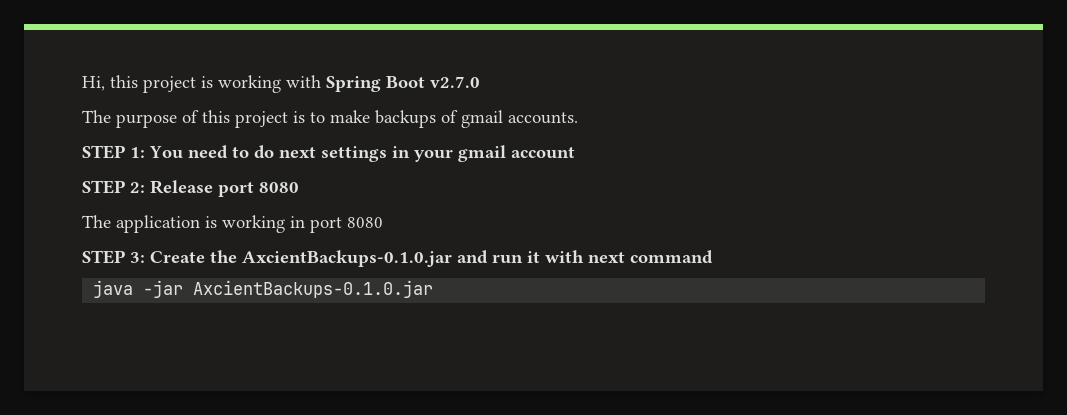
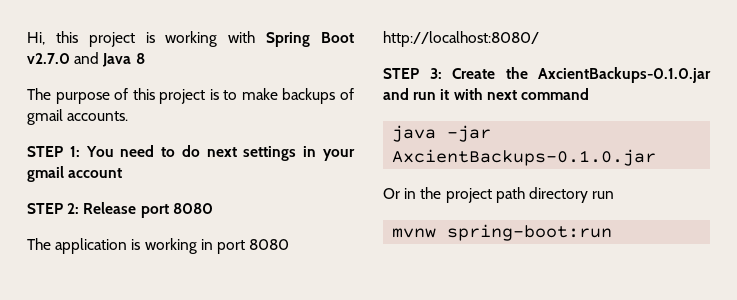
- Hi, this project is working with Spring Boot v2.7.0
+ Hi, this project is working with Spring Boot v2.7.0 and Java 8
- The application is working in port 8080
+ The application is working in port 8080 http://localhost:8080/
+ Or in the project path directory run
+ mvnw spring-boot:run

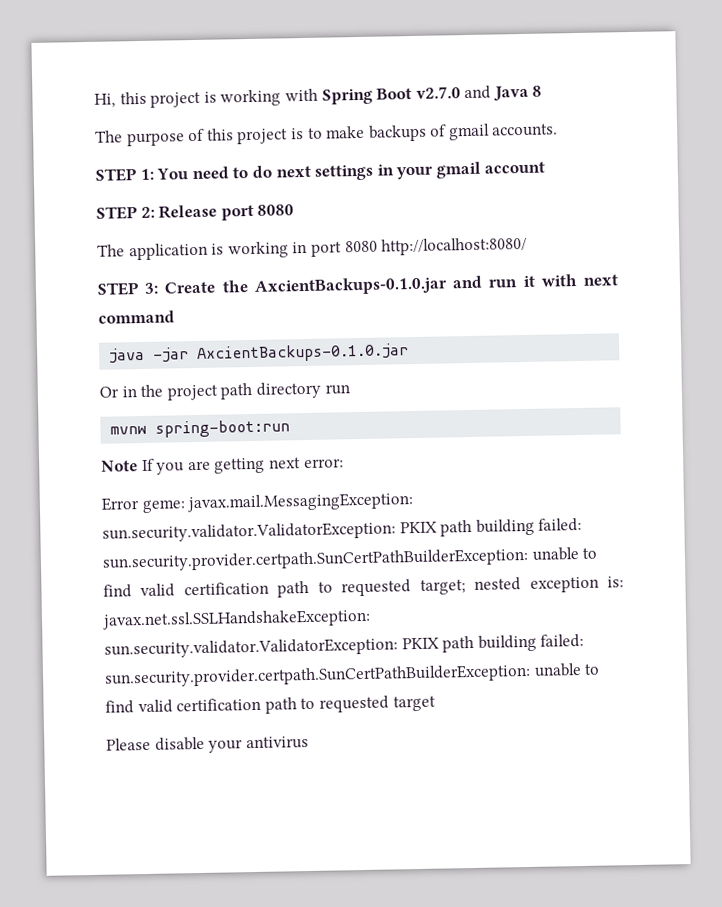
+ Note If you are getting next error:
+ Error geme: javax.mail.MessagingException: sun.security.validator.ValidatorException: PKIX path building failed: sun.security.provider.certpath.SunCertPathBuilderException: unable to find valid certification path to requested target; nested exception is: javax.net.ssl.SSLHandshakeException: sun.security.validator.ValidatorException: PKIX path building failed: sun.security.provider.certpath.SunCertPathBuilderException: unable to find valid certification path to requested target
+ Please disable your antivirus

